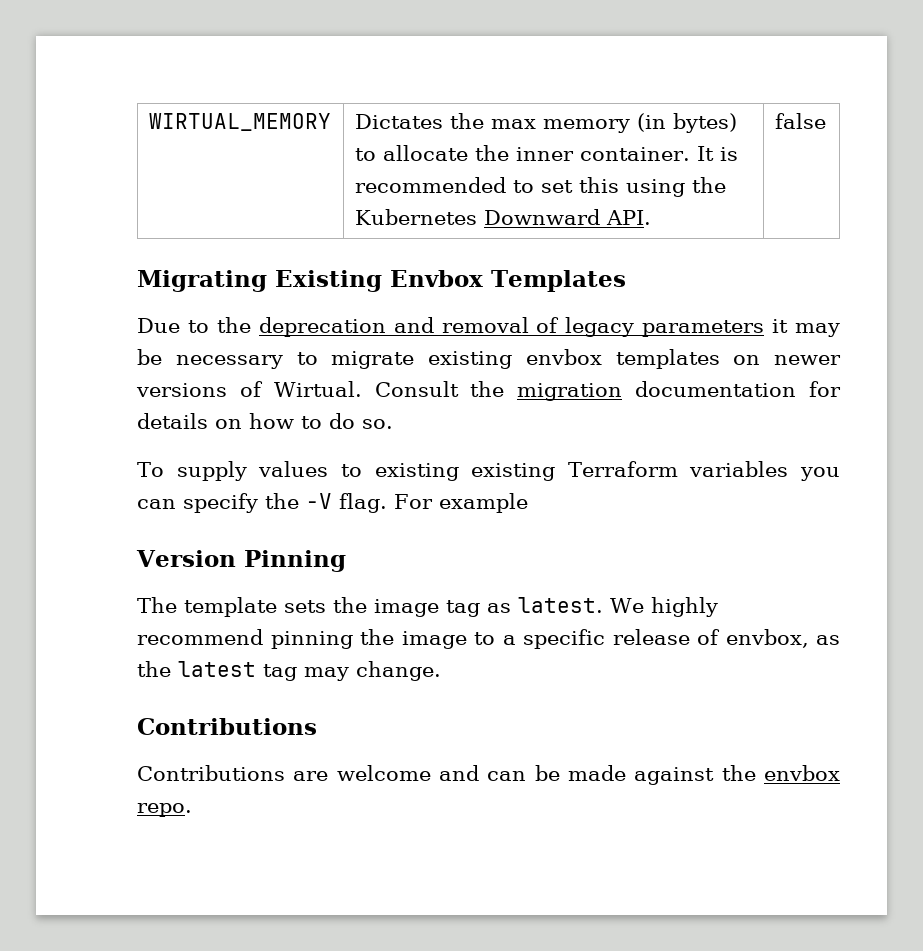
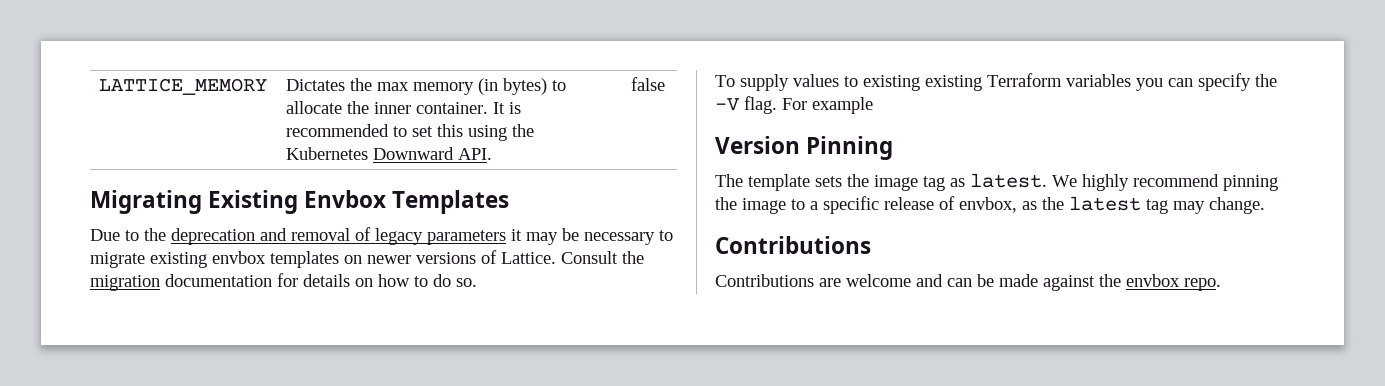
- WIRTUAL_MEMORY | Dictates the max memory (in bytes) to allocate the inner container. It is recommended to set this using the Kubernetes Downward API. | false
+ LATTICE_MEMORY | Dictates the max memory (in bytes) to allocate the inner container. It is recommended to set this using the Kubernetes Downward API. | false
- Due to the deprecation and removal of legacy parameters it may be necessary to migrate existing envbox templates on newer versions of Wirtual.
+ Due to the deprecation and removal of legacy parameters it may be necessary to migrate existing envbox templates on newer versions of Lattice.

